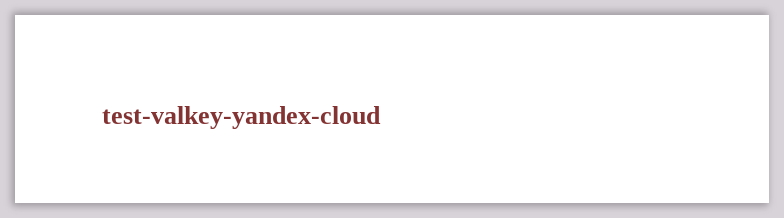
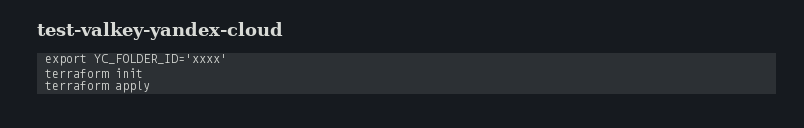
+ export YC_FOLDER_ID='xxxx'
+ terraform init
+ terraform apply

